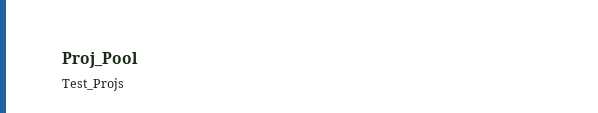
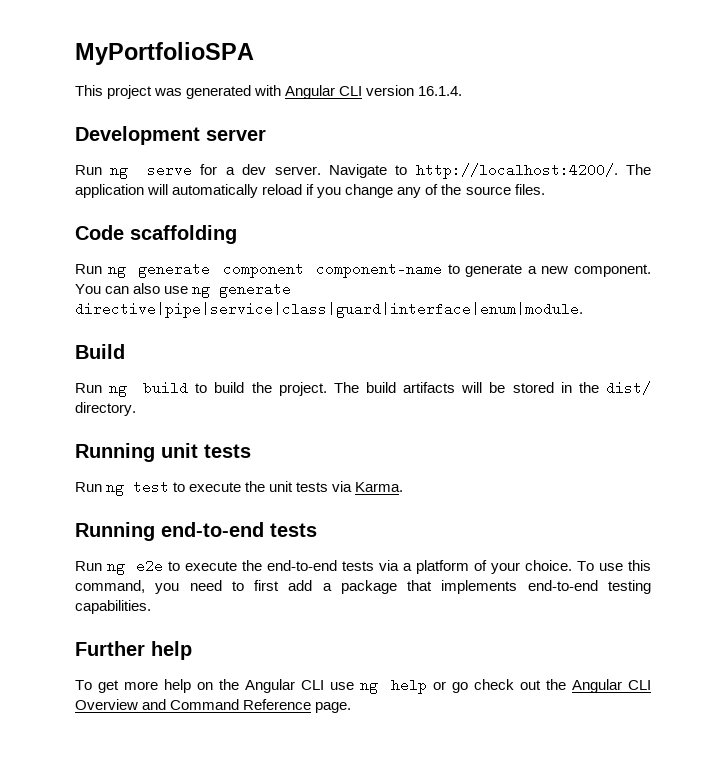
- Proj_Pool
- Test_Projs
+ MyPortfolioSPA
+ This project was generated with Angular CLI version 16.1.4.
+ Development server
+ Run ng serve for a dev server. Navigate to http://localhost:4200/. The application will automatically reload if you change any of the source files.
+ Code scaffolding
+ Run ng generate component component-name to generate a new component. You can also use ng generate directive|pipe|service|class|guard|interface|enum|module.
+ Build
+ Run ng build to build the project. The build artifacts will be stored in the dist/ directory.
+ Running unit tests
+ Run ng test to execute the unit tests via Karma.
+ Running end-to-end tests
+ Run ng e2e to execute the end-to-end tests via a platform of your choice. To use this command, you need to first add a package that implements end-to-end testing capabilities.
+ Further help
+ To get more help on the Angular CLI use ng help or go check out the Angular CLI Overview and Command Reference page.

